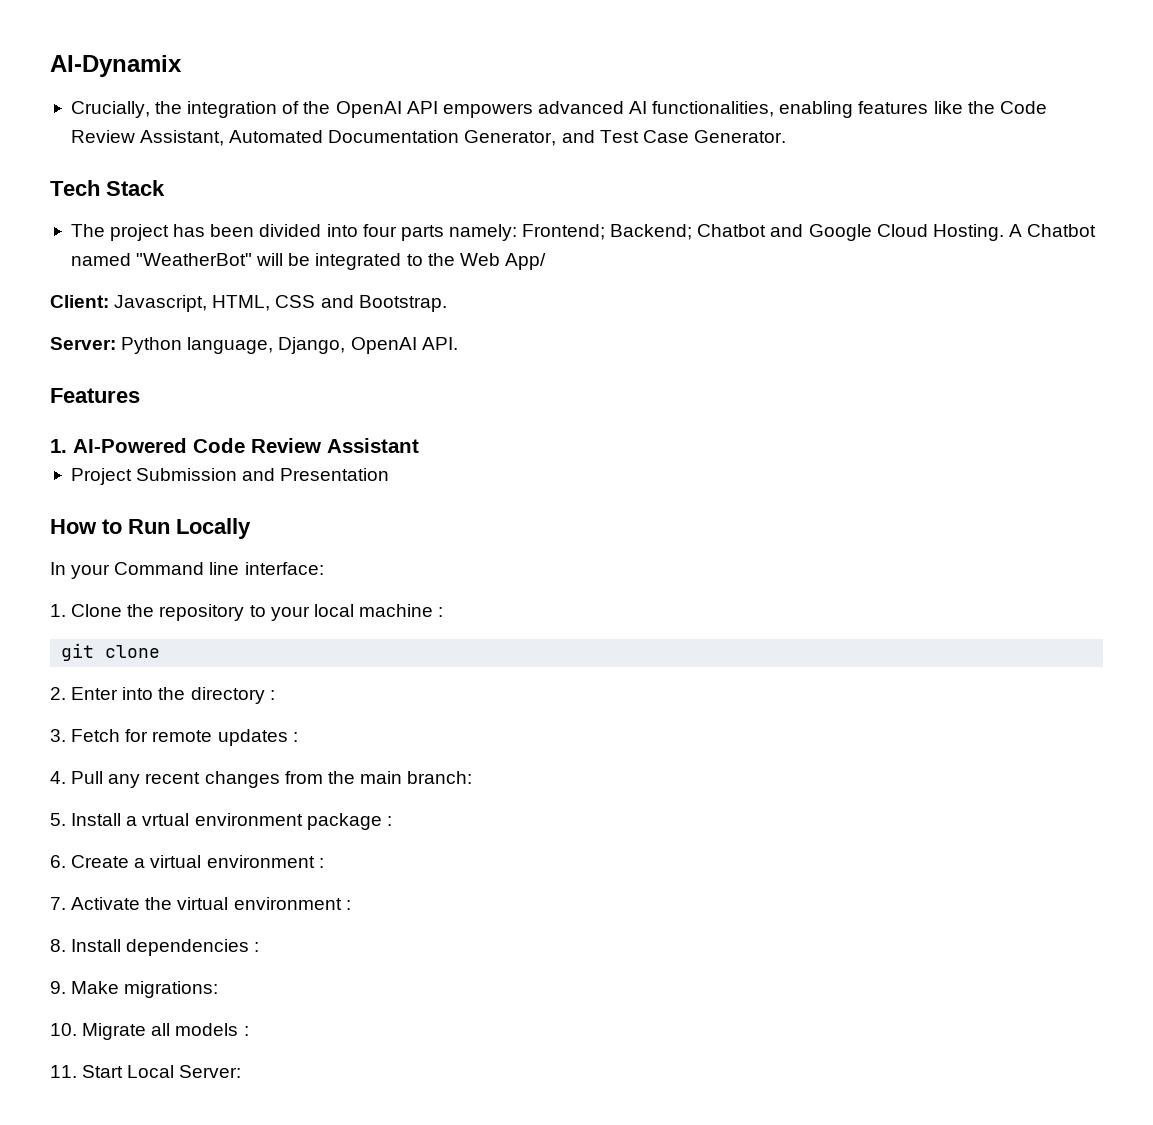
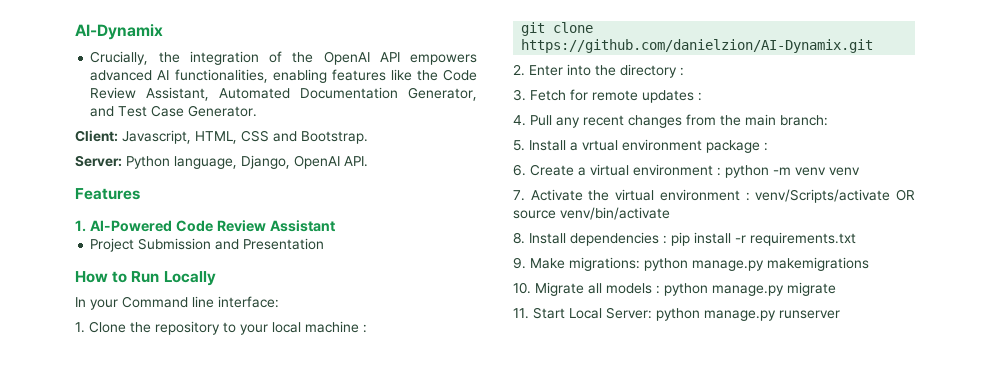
- Tech Stack
- The project has been divided into four parts namely: Frontend; Backend; Chatbot and Google Cloud Hosting. A Chatbot named "WeatherBot" will be integrated to the Web App/
- git clone
+ git clone https://github.com/danielzion/AI-Dynamix.git
- 6. Create a virtual environment :
+ 6. Create a virtual environment : python -m venv venv
- 7. Activate the virtual environment :
+ 7. Activate the virtual environment : venv/Scripts/activate OR source venv/bin/activate
- 8. Install dependencies :
+ 8. Install dependencies : pip install -r requirements.txt
- 9. Make migrations:
+ 9. Make migrations: python manage.py makemigrations
- 10. Migrate all models :
+ 10. Migrate all models : python manage.py migrate
- 11. Start Local Server:
+ 11. Start Local Server: python manage.py runserver

